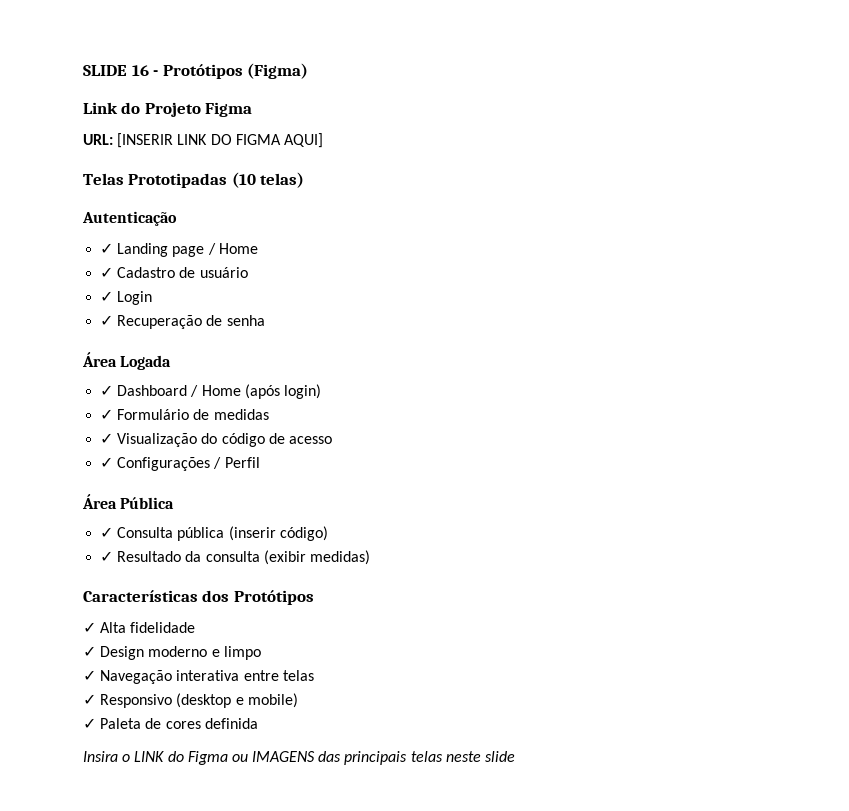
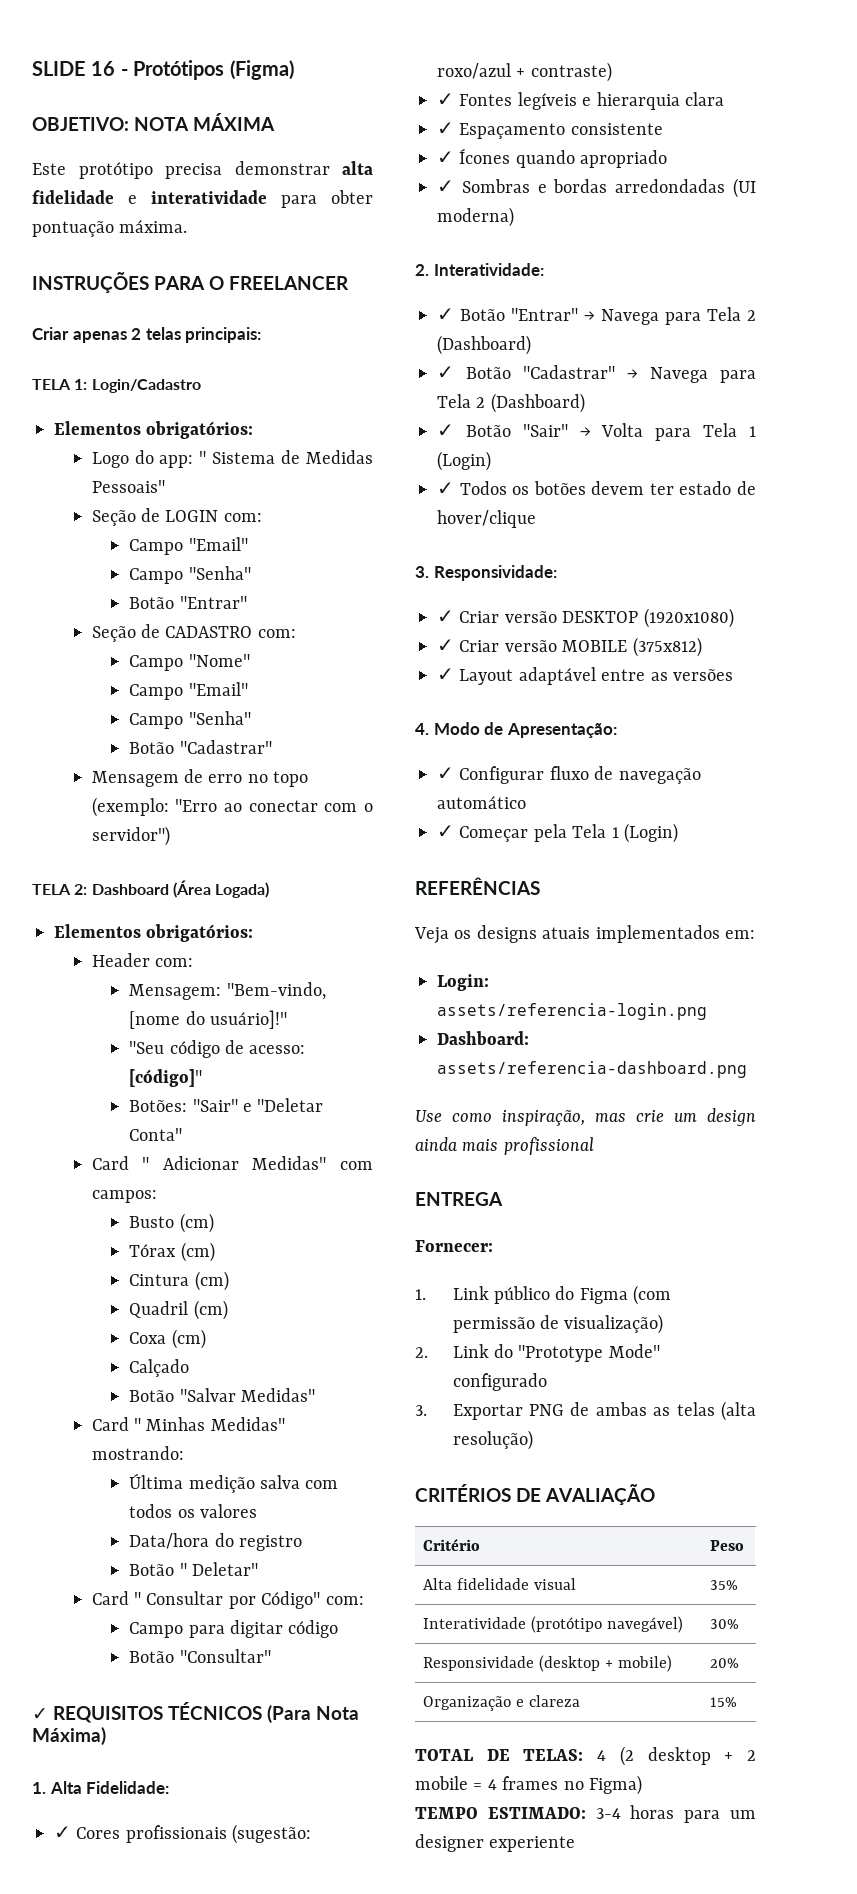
- Link do Projeto Figma
- URL: [INSERIR LINK DO FIGMA AQUI]
- Telas Prototipadas (10 telas)
- Autenticação
- ✓ Landing page / Home
- ✓ Cadastro de usuário
- ✓ Login
- ✓ Recuperação de senha
- Área Logada
- ✓ Dashboard / Home (após login)
- ✓ Formulário de medidas
- ✓ Visualização do código de acesso
- ✓ Configurações / Perfil
- Área Pública
- ✓ Consulta pública (inserir código)
- ✓ Resultado da consulta (exibir medidas)
- Características dos Protótipos
- ✓ Alta fidelidade
- ✓ Design moderno e limpo
- ✓ Navegação interativa entre telas
- ✓ Responsivo (desktop e mobile)
- ✓ Paleta de cores definida
- Insira o LINK do Figma ou IMAGENS das principais telas neste slide
+ OBJETIVO: NOTA MÁXIMA
+ Este protótipo precisa demonstrar alta fidelidade e interatividade para obter pontuação máxima.
+ INSTRUÇÕES PARA O FREELANCER
+ Criar apenas 2 telas principais:
+ TELA 1: Login/Cadastro
+ Elementos obrigatórios:
+ Logo do app: " Sistema de Medidas Pessoais"
+ Seção de LOGIN com:
+ Campo "Email"
+ Campo "Senha"
+ Botão "Entrar"
+ Seção de CADASTRO com:
+ Campo "Nome"
+ Campo "Email"
+ Campo "Senha"
+ Botão "Cadastrar"
+ Mensagem de erro no topo (exemplo: "Erro ao conectar com o servidor")
+ TELA 2: Dashboard (Área Logada)
+ Elementos obrigatórios:
+ Header com:
+ Mensagem: "Bem-vindo, [nome do usuário]!"
+ "Seu código de acesso: [código]"
+ Botões: "Sair" e "Deletar Conta"
+ Card " Adicionar Medidas" com campos:
+ Busto (cm)
+ Tórax (cm)
+ Cintura (cm)
+ Quadril (cm)
+ Coxa (cm)
+ Calçado
+ Botão "Salvar Medidas"
+ Card " Minhas Medidas" mostrando:
+ Última medição salva com todos os valores
+ Data/hora do registro
+ Botão " Deletar"
+ Card " Consultar por Código" com:
+ Campo para digitar código
+ Botão "Consultar"
+ ✓ REQUISITOS TÉCNICOS (Para Nota Máxima)
+ 1. Alta Fidelidade:
+ ✓ Cores profissionais (sugestão: roxo/azul + contraste)
+ ✓ Fontes legíveis e hierarquia clara
+ ✓ Espaçamento consistente
+ ✓ Ícones quando apropriado
+ ✓ Sombras e bordas arredondadas (UI moderna)
+ 2. Interatividade:
+ ✓ Botão "Entrar" → Navega para Tela 2 (Dashboard)
+ ✓ Botão "Cadastrar" → Navega para Tela 2 (Dashboard)
+ ✓ Botão "Sair" → Volta para Tela 1 (Login)
+ ✓ Todos os botões devem ter estado de hover/clique
+ 3. Responsividade:
+ ✓ Criar versão DESKTOP (1920x1080)
+ ✓ Criar versão MOBILE (375x812)
+ ✓ Layout adaptável entre as versões
+ 4. Modo de Apresentação:
+ ✓ Configurar fluxo de navegação automático
+ ✓ Começar pela Tela 1 (Login)
+ REFERÊNCIAS
+ Veja os designs atuais implementados em:
+ Login: assets/referencia-login.png
+ Dashboard: assets/referencia-dashboard.png
+ Use como inspiração, mas crie um design ainda mais profissional
+ ENTREGA
+ Fornecer:
+ 1. Link público do Figma (com permissão de visualização)
+ 2. Link do "Prototype Mode" configurado
+ 3. Exportar PNG de ambas as telas (alta resolução)
+ CRITÉRIOS DE AVALIAÇÃO
+ Critério | Peso
+ Alta fidelidade visual | 35%
+ Interatividade (protótipo navegável) | 30%
+ Responsividade (desktop + mobile) | 20%
+ Organização e clareza | 15%
+ TOTAL DE TELAS: 4 (2 desktop + 2 mobile = 4 frames no Figma)
+ TEMPO ESTIMADO: 3-4 horas para um designer experiente

